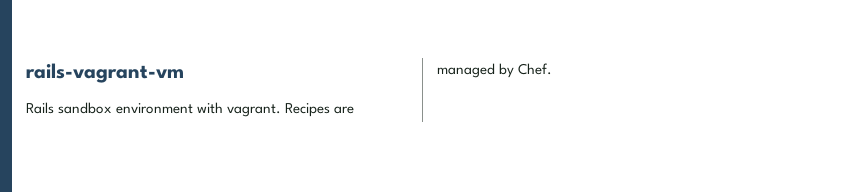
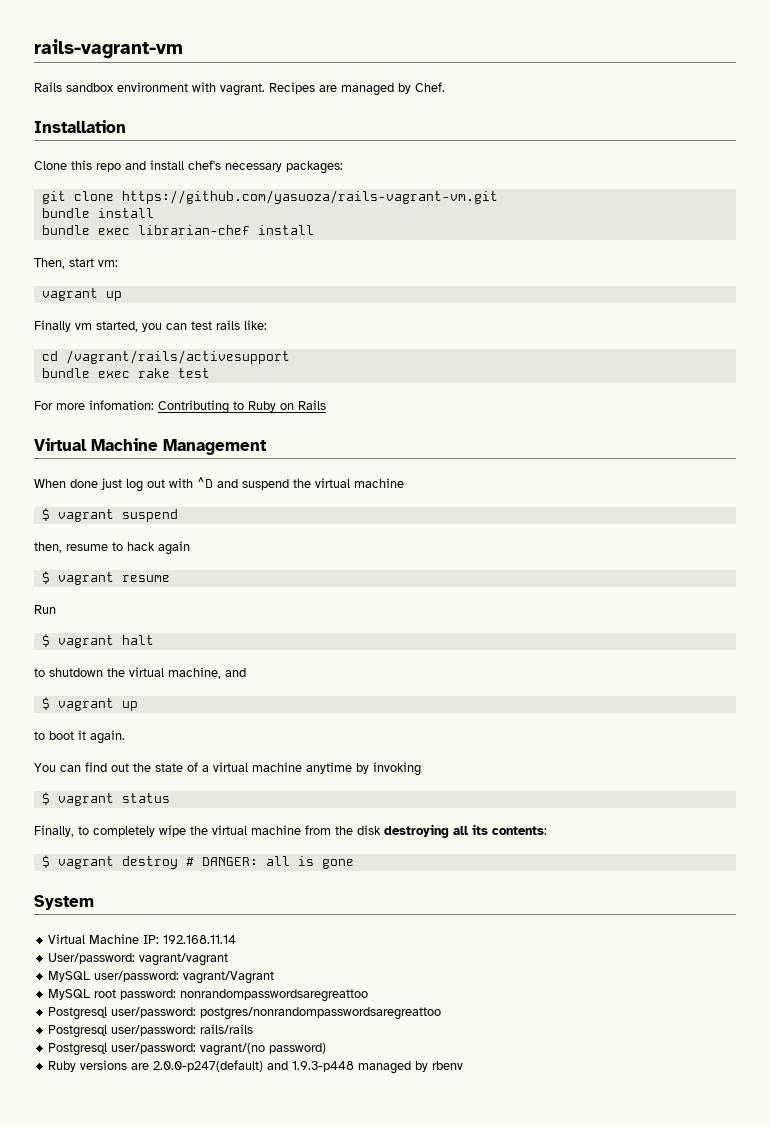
+ Installation
+ Clone this repo and install chef's necessary packages:
+ git clone https://github.com/yasuoza/rails-vagrant-vm.git
+ bundle install
+ bundle exec librarian-chef install
+ Then, start vm:
+ vagrant up
+ Finally vm started, you can test rails like:
+ cd /vagrant/rails/activesupport
+ bundle exec rake test
+ For more infomation: Contributing to Ruby on Rails
+ Virtual Machine Management
+ When done just log out with ^D and suspend the virtual machine
+ $ vagrant suspend
+ then, resume to hack again
+ $ vagrant resume
+ Run
+ $ vagrant halt
+ to shutdown the virtual machine, and
+ $ vagrant up
+ to boot it again.
+ You can find out the state of a virtual machine anytime by invoking
+ $ vagrant status
+ Finally, to completely wipe the virtual machine from the disk destroying all its contents:
+ $ vagrant destroy # DANGER: all is gone
+ System
+ Virtual Machine IP: 192.168.11.14
+ User/password: vagrant/vagrant
+ MySQL user/password: vagrant/Vagrant
+ MySQL root password: nonrandompasswordsaregreattoo
+ Postgresql user/password: postgres/nonrandompasswordsaregreattoo
+ Postgresql user/password: rails/rails
+ Postgresql user/password: vagrant/(no password)
+ Ruby versions are 2.0.0-p247(default) and 1.9.3-p448 managed by rbenv

